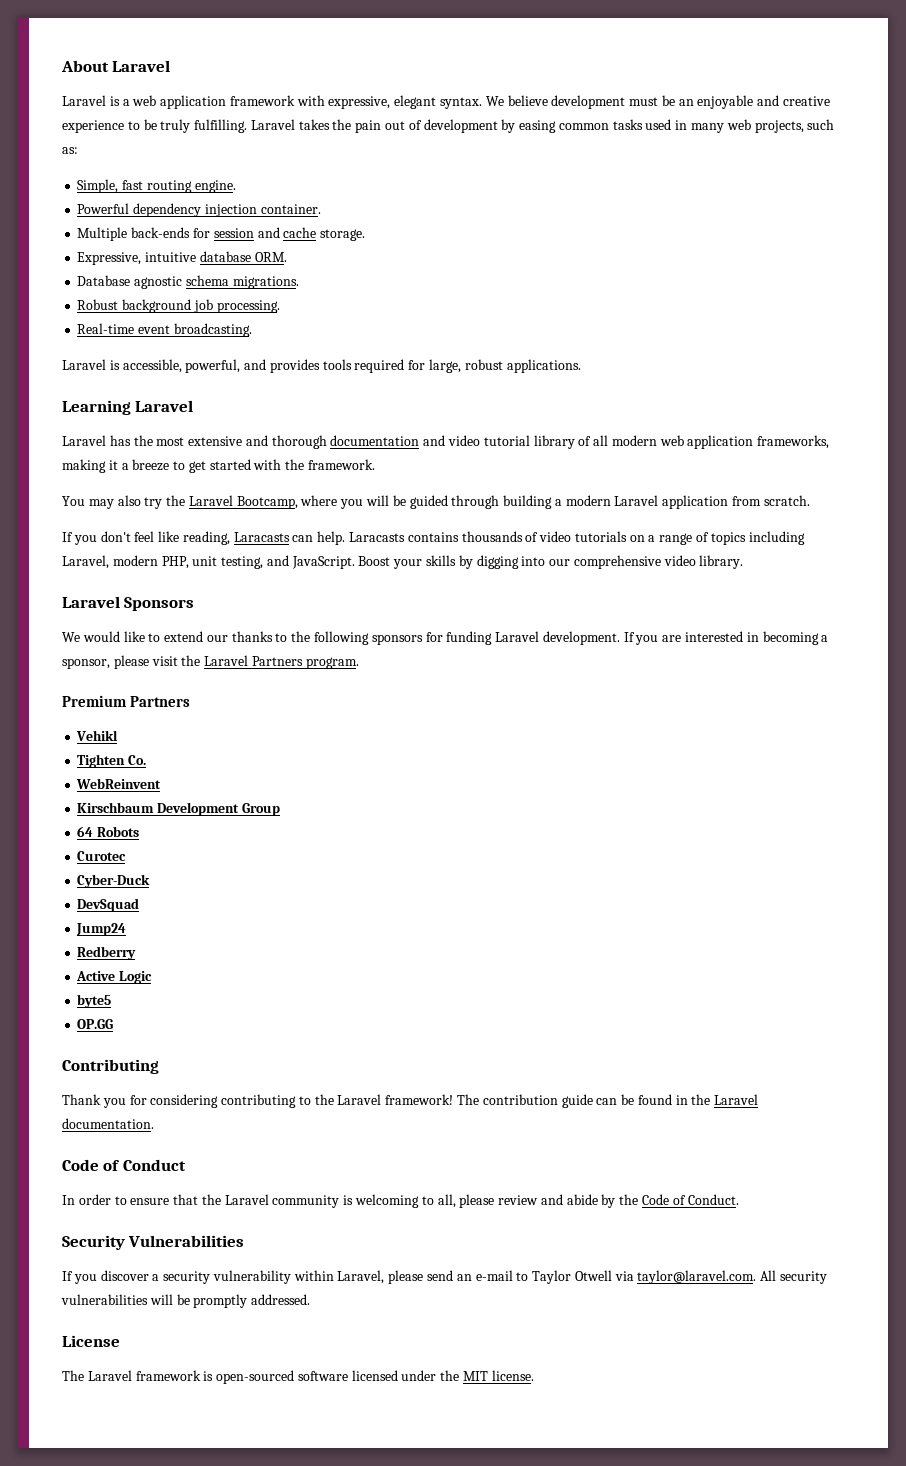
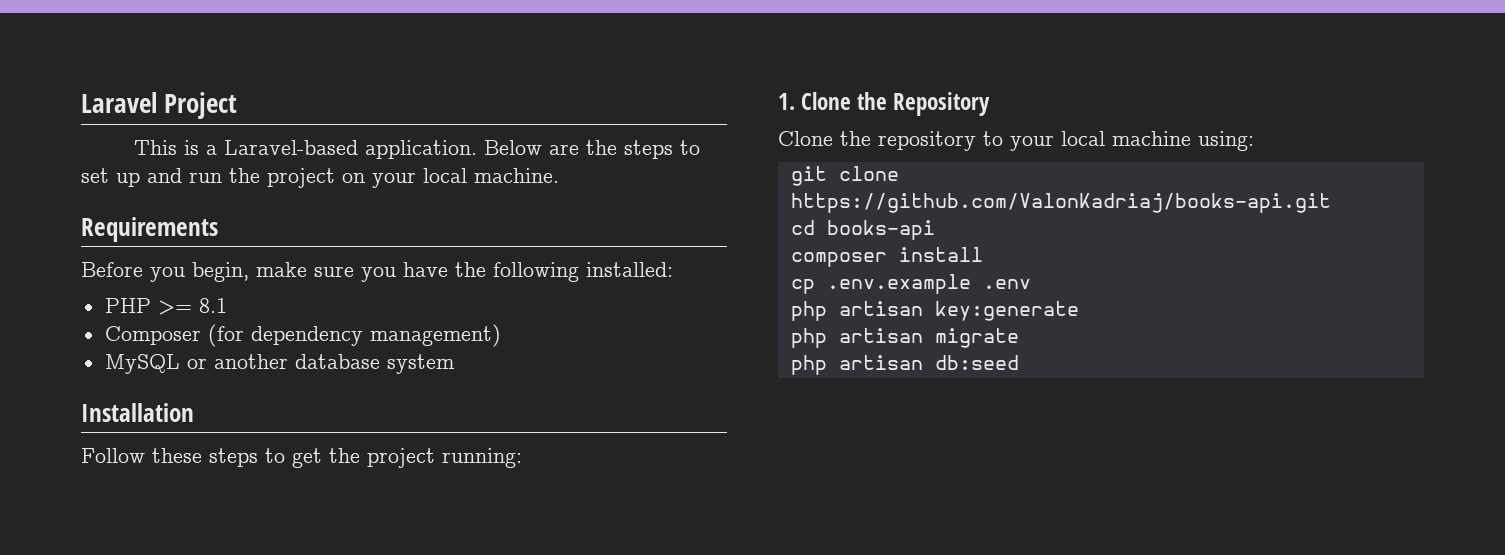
- About Laravel
- Laravel is a web application framework with expressive, elegant syntax. We believe development must be an enjoyable and creative experience to be truly fulfilling. Laravel takes the pain out of development by easing common tasks used in many web projects, such as:
- Simple, fast routing engine.
- Powerful dependency injection container.
- Multiple back-ends for session and cache storage.
- Expressive, intuitive database ORM.
- Database agnostic schema migrations.
- Robust background job processing.
- Real-time event broadcasting.
- Laravel is accessible, powerful, and provides tools required for large, robust applications.
- Learning Laravel
- Laravel has the most extensive and thorough documentation and video tutorial library of all modern web application frameworks, making it a breeze to get started with the framework.
- You may also try the Laravel Bootcamp, where you will be guided through building a modern Laravel application from scratch.
- If you don't feel like reading, Laracasts can help. Laracasts contains thousands of video tutorials on a range of topics including Laravel, modern PHP, unit testing, and JavaScript. Boost your skills by digging into our comprehensive video library.
- Laravel Sponsors
- We would like to extend our thanks to the following sponsors for funding Laravel development. If you are interested in becoming a sponsor, please visit the Laravel Partners program.
- Premium Partners
- Vehikl
- Tighten Co.
- WebReinvent
- Kirschbaum Development Group
- 64 Robots
- Curotec
- Cyber-Duck
- DevSquad
- Jump24
- Redberry
- Active Logic
- byte5
- OP.GG
- Contributing
- Thank you for considering contributing to the Laravel framework! The contribution guide can be found in the Laravel documentation.
- Code of Conduct
- In order to ensure that the Laravel community is welcoming to all, please review and abide by the Code of Conduct.
- Security Vulnerabilities
- If you discover a security vulnerability within Laravel, please send an e-mail to Taylor Otwell via taylor@laravel.com. All security vulnerabilities will be promptly addressed.
- License
- The Laravel framework is open-sourced software licensed under the MIT license.
+ Laravel Project
+ This is a Laravel-based application. Below are the steps to set up and run the project on your local machine.
+ Requirements
+ Before you begin, make sure you have the following installed:
+ PHP >= 8.1
+ Composer (for dependency management)
+ MySQL or another database system
+ Installation
+ Follow these steps to get the project running:
+ 1. Clone the Repository
+ Clone the repository to your local machine using:
+ git clone https://github.com/ValonKadriaj/books-api.git
+ cd books-api
+ composer install
+ cp .env.example .env
+ php artisan key:generate
+ php artisan migrate
+ php artisan db:seed

